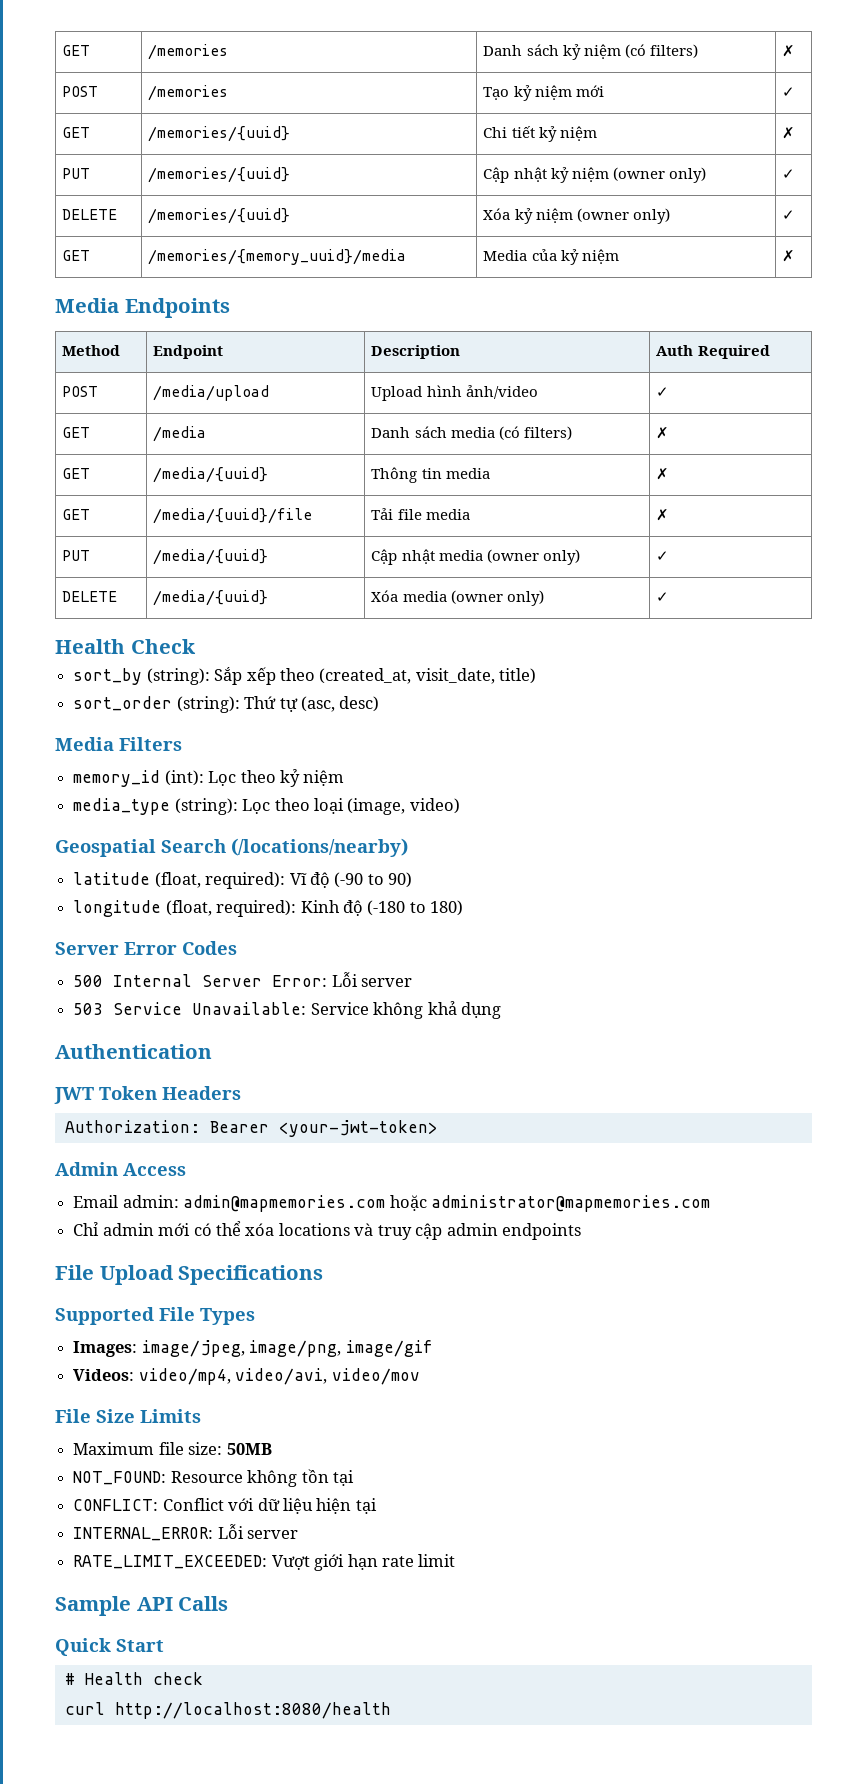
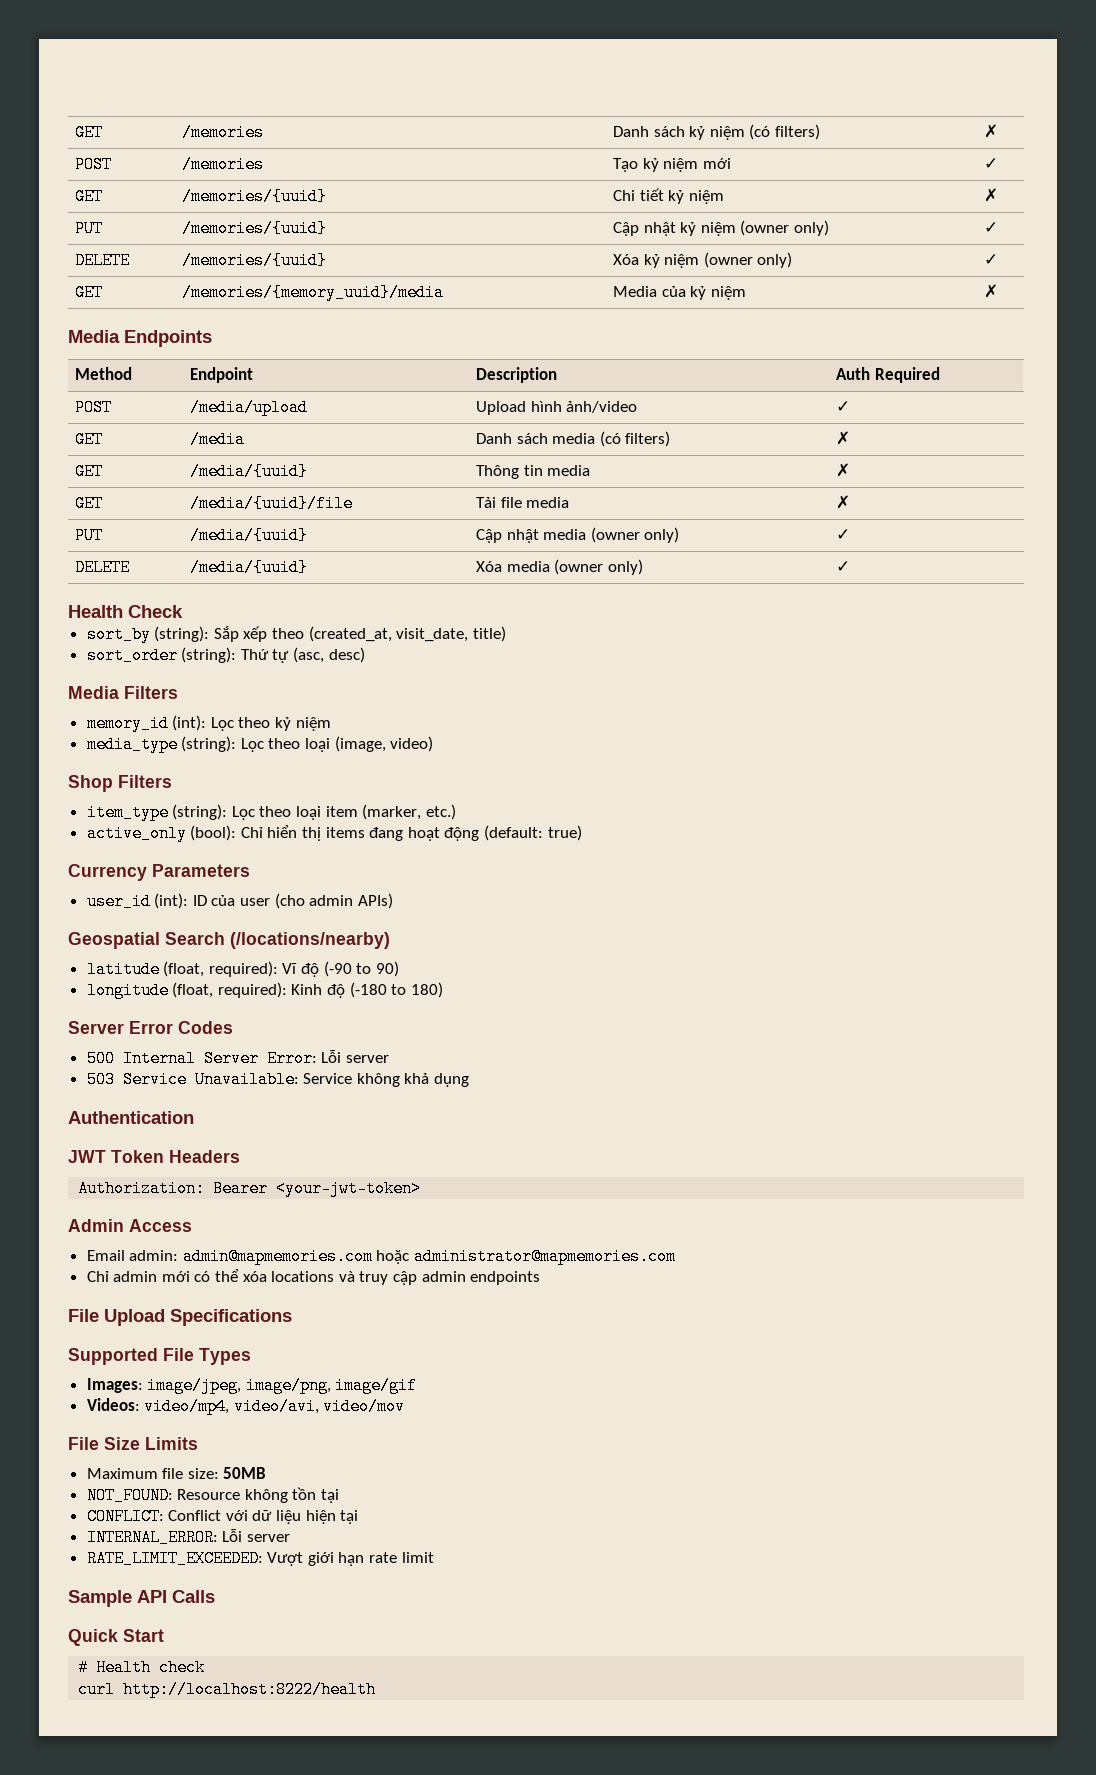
+ Shop Filters
+ item_type (string): Lọc theo loại item (marker, etc.)
+ active_only (bool): Chỉ hiển thị items đang hoạt động (default: true)
+ Currency Parameters
+ user_id (int): ID của user (cho admin APIs)
- curl http://localhost:8080/health
+ curl http://localhost:8222/health

